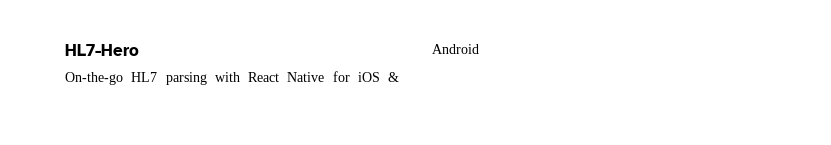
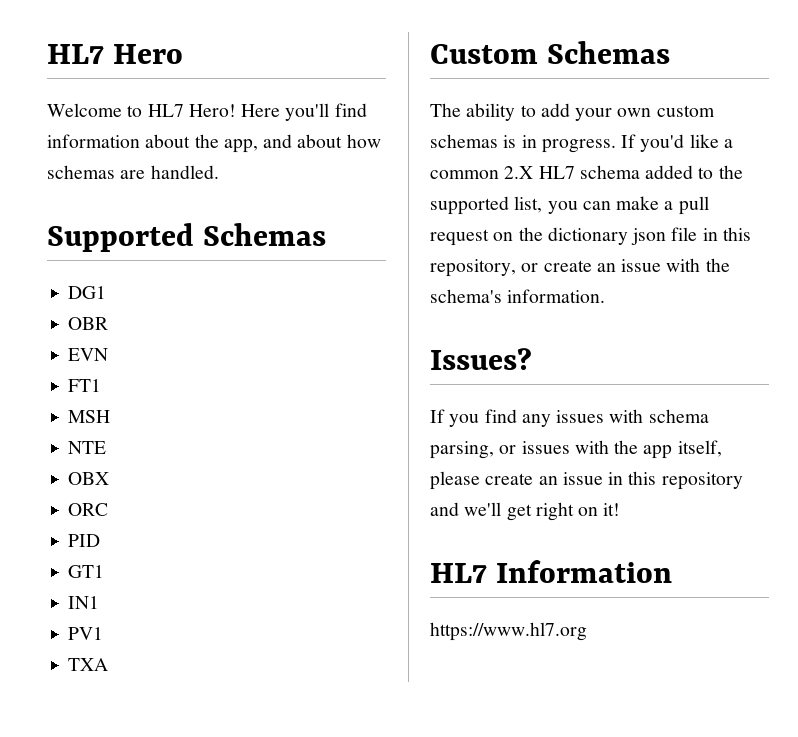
- HL7-Hero
- On-the-go HL7 parsing with React Native for iOS & Android
+ HL7 Hero
+ Welcome to HL7 Hero! Here you'll find information about the app, and about how schemas are handled.
+ Supported Schemas
+ DG1
+ OBR
+ EVN
+ FT1
+ MSH
+ NTE
+ OBX
+ ORC
+ PID
+ GT1
+ IN1
+ PV1
+ TXA
+ Custom Schemas
+ The ability to add your own custom schemas is in progress. If you'd like a common 2.X HL7 schema added to the supported list, you can make a pull request on the dictionary json file in this repository, or create an issue with the schema's information.
+ Issues?
+ If you find any issues with schema parsing, or issues with the app itself, please create an issue in this repository and we'll get right on it!
+ HL7 Information
+ https://www.hl7.org

